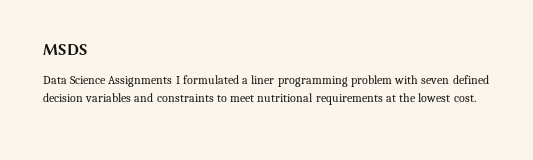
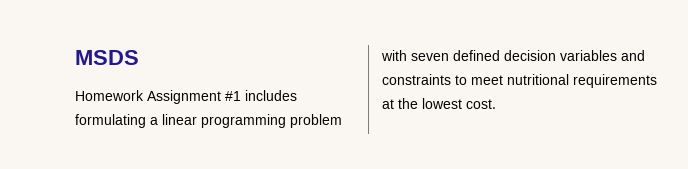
- Data Science Assignments I formulated a liner programming problem with seven defined decision variables and constraints to meet nutritional requirements at the lowest cost.
+ Homework Assignment #1 includes formulating a linear programming problem with seven defined decision variables and constraints to meet nutritional requirements at the lowest cost.

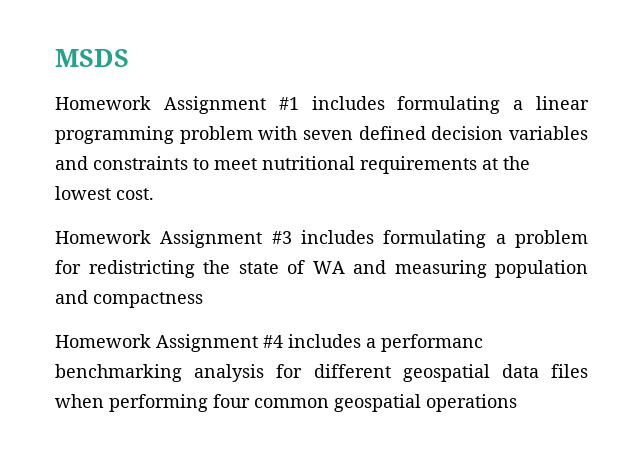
+ Homework Assignment #3 includes formulating a problem for redistricting the state of WA and measuring population and compactness
+ Homework Assignment #4 includes a performanc benchmarking analysis for different geospatial data files when performing four common geospatial operations

